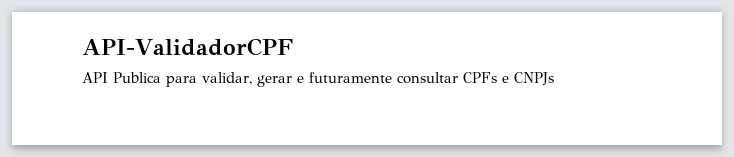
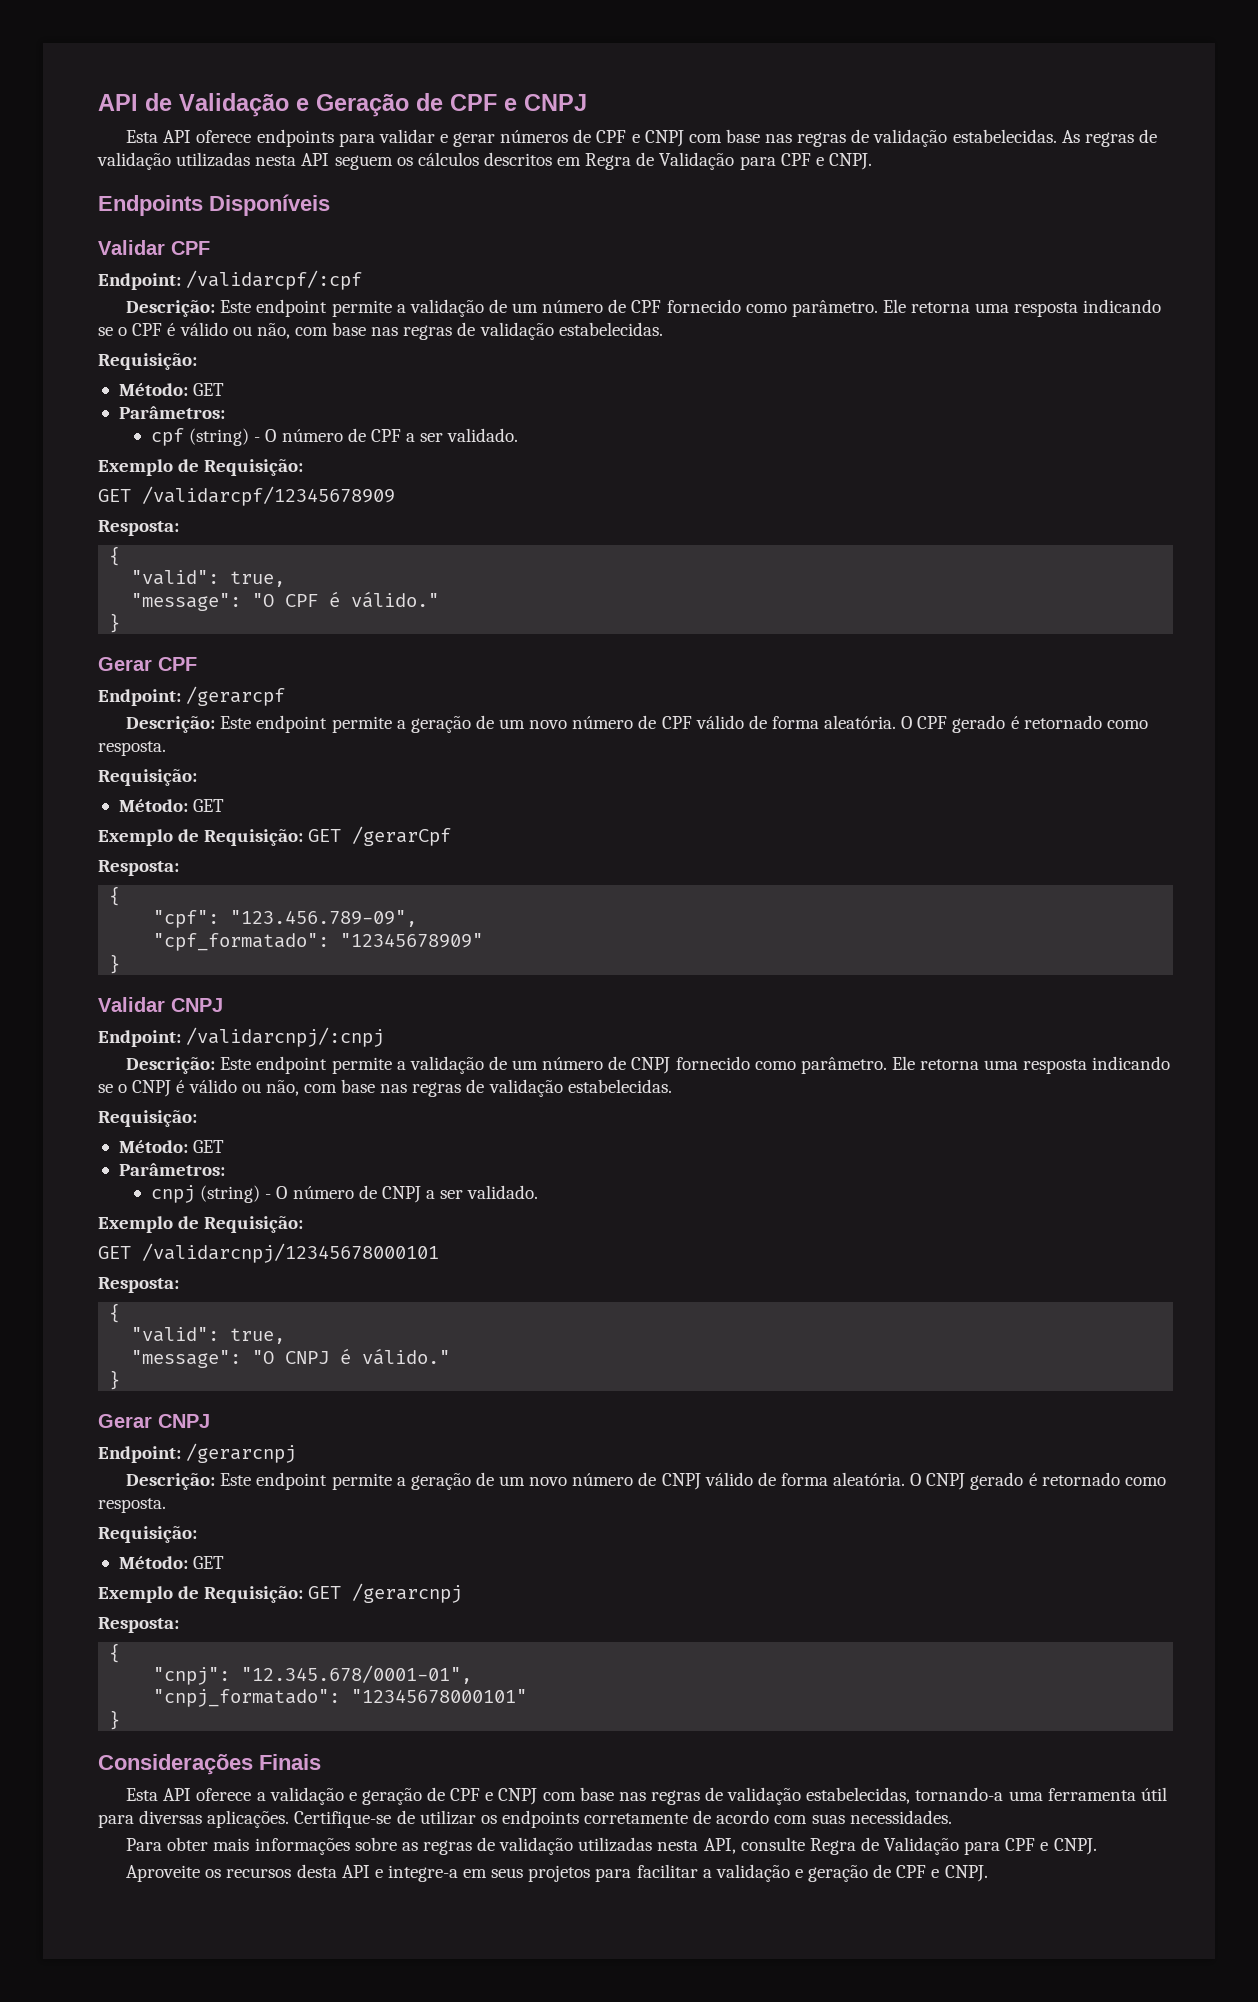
- API-ValidadorCPF
- API Publica para validar, gerar e futuramente consultar CPFs e CNPJs
+ API de Validação e Geração de CPF e CNPJ
+ Esta API oferece endpoints para validar e gerar números de CPF e CNPJ com base nas regras de validação estabelecidas. As regras de validação utilizadas nesta API seguem os cálculos descritos em Regra de Validação para CPF e CNPJ.
+ Endpoints Disponíveis
+ Validar CPF
+ Endpoint: /validarcpf/:cpf
+ Descrição: Este endpoint permite a validação de um número de CPF fornecido como parâmetro. Ele retorna uma resposta indicando se o CPF é válido ou não, com base nas regras de validação estabelecidas.
+ Requisição:
+ Método: GET
+ Parâmetros:
+ cpf (string) - O número de CPF a ser validado.
+ Exemplo de Requisição:
+ GET /validarcpf/12345678909
+ Resposta:
+ {
+ "valid": true,
+ "message": "O CPF é válido."
+ }
+ Gerar CPF
+ Endpoint: /gerarcpf
+ Descrição: Este endpoint permite a geração de um novo número de CPF válido de forma aleatória. O CPF gerado é retornado como resposta.
+ Requisição:
+ Método: GET
+ Exemplo de Requisição: GET /gerarCpf
+ Resposta:
+ {
+ "cpf": "123.456.789-09",
+ "cpf_formatado": "12345678909"
+ }
+ Validar CNPJ
+ Endpoint: /validarcnpj/:cnpj
+ Descrição: Este endpoint permite a validação de um número de CNPJ fornecido como parâmetro. Ele retorna uma resposta indicando se o CNPJ é válido ou não, com base nas regras de validação estabelecidas.
+ Requisição:
+ Método: GET
+ Parâmetros:
+ cnpj (string) - O número de CNPJ a ser validado.
+ Exemplo de Requisição:
+ GET /validarcnpj/12345678000101
+ Resposta:
+ {
+ "valid": true,
+ "message": "O CNPJ é válido."
+ }
+ Gerar CNPJ
+ Endpoint: /gerarcnpj
+ Descrição: Este endpoint permite a geração de um novo número de CNPJ válido de forma aleatória. O CNPJ gerado é retornado como resposta.
+ Requisição:
+ Método: GET
+ Exemplo de Requisição: GET /gerarcnpj
+ Resposta:
+ {
+ "cnpj": "12.345.678/0001-01",
+ "cnpj_formatado": "12345678000101"
+ }
+ Considerações Finais
+ Esta API oferece a validação e geração de CPF e CNPJ com base nas regras de validação estabelecidas, tornando-a uma ferramenta útil para diversas aplicações. Certifique-se de utilizar os endpoints corretamente de acordo com suas necessidades.
+ Para obter mais informações sobre as regras de validação utilizadas nesta API, consulte Regra de Validação para CPF e CNPJ.
+ Aproveite os recursos desta API e integre-a em seus projetos para facilitar a validação e geração de CPF e CNPJ.

